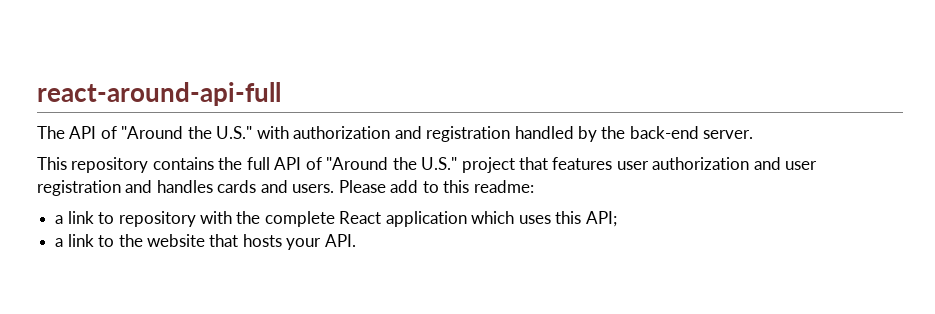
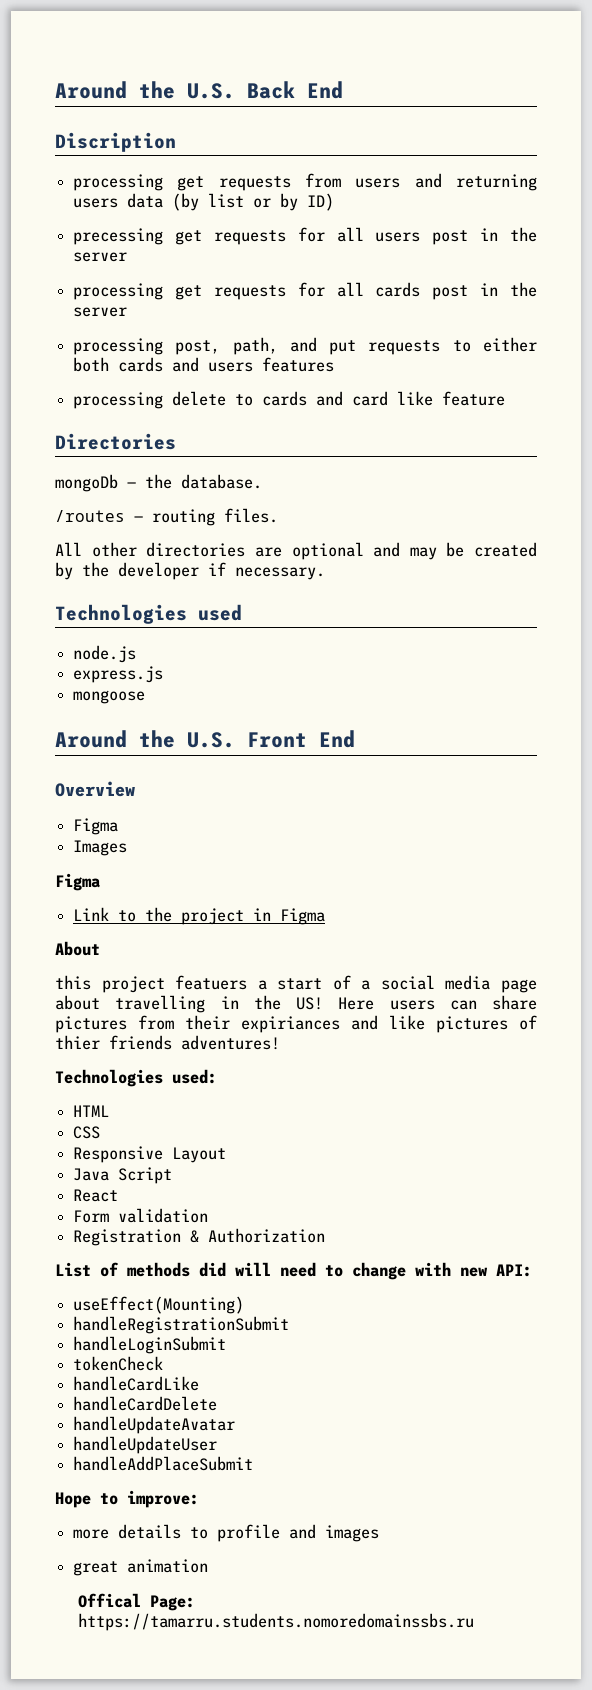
- react-around-api-full
- The API of "Around the U.S." with authorization and registration handled by the back-end server.
- This repository contains the full API of "Around the U.S." project that features user authorization and user registration and handles cards and users. Please add to this readme:
- a link to repository with the complete React application which uses this API;
- a link to the website that hosts your API.
+ Around the U.S. Back End
+ Discription
+ processing get requests from users and returning users data (by list or by ID)
+ precessing get requests for all users post in the server
+ processing get requests for all cards post in the server
+ processing post, path, and put requests to either both cards and users features
+ processing delete to cards and card like feature
+ Directories
+ mongoDb — the database.
+ /routes — routing files.
+ All other directories are optional and may be created by the developer if necessary.
+ Technologies used
+ node.js
+ express.js
+ mongoose
+ Around the U.S. Front End
+ Overview
+ Figma
+ Images
+ Figma
+ Link to the project in Figma
+ About
+ this project featuers a start of a social media page about travelling in the US! Here users can share pictures from their expiriances and like pictures of thier friends adventures!
+ Technologies used:
+ HTML
+ CSS
+ Responsive Layout
+ Java Script
+ React
+ Form validation
+ Registration & Authorization
+ List of methods did will need to change with new API:
+ useEffect(Mounting)
+ handleRegistrationSubmit
+ handleLoginSubmit
+ tokenCheck
+ handleCardLike
+ handleCardDelete
+ handleUpdateAvatar
+ handleUpdateUser
+ handleAddPlaceSubmit
+ Hope to improve:
+ more details to profile and images
+ great animation
+ Offical Page: https://tamarru.students.nomoredomainssbs.ru

